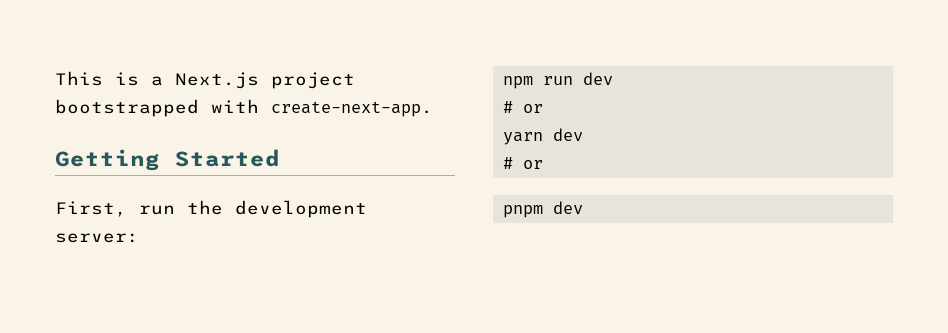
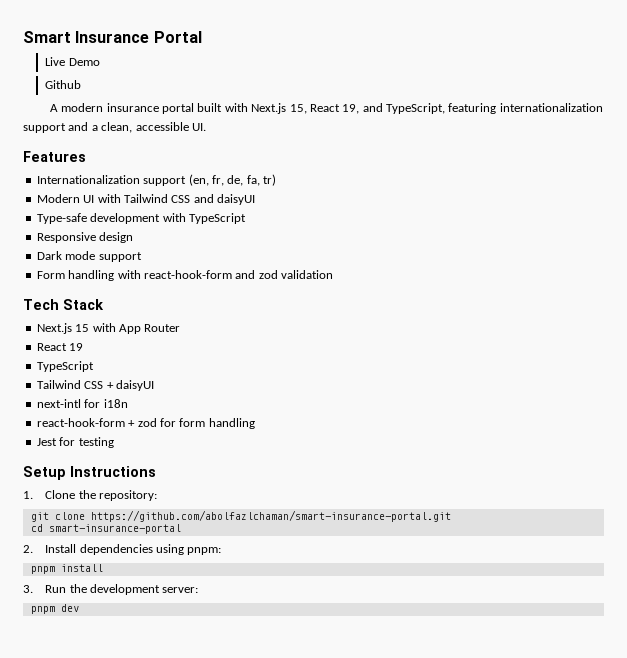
- This is a Next.js project bootstrapped with create-next-app.
- Getting Started
- First, run the development server:
- npm run dev
- # or
- yarn dev
- # or
+ Smart Insurance Portal
+ Live Demo
+ Github
+ A modern insurance portal built with Next.js 15, React 19, and TypeScript, featuring internationalization support and a clean, accessible UI.
+ Features
+ Internationalization support (en, fr, de, fa, tr)
+ Modern UI with Tailwind CSS and daisyUI
+ Type-safe development with TypeScript
+ Responsive design
+ Dark mode support
+ Form handling with react-hook-form and zod validation
+ Tech Stack
+ Next.js 15 with App Router
+ React 19
+ TypeScript
+ Tailwind CSS + daisyUI
+ next-intl for i18n
+ react-hook-form + zod for form handling
+ Jest for testing
+ Setup Instructions
+ 1. Clone the repository:
+ git clone https://github.com/abolfazlchaman/smart-insurance-portal.git
+ cd smart-insurance-portal
+ 2. Install dependencies using pnpm:
+ pnpm install
+ 3. Run the development server:

